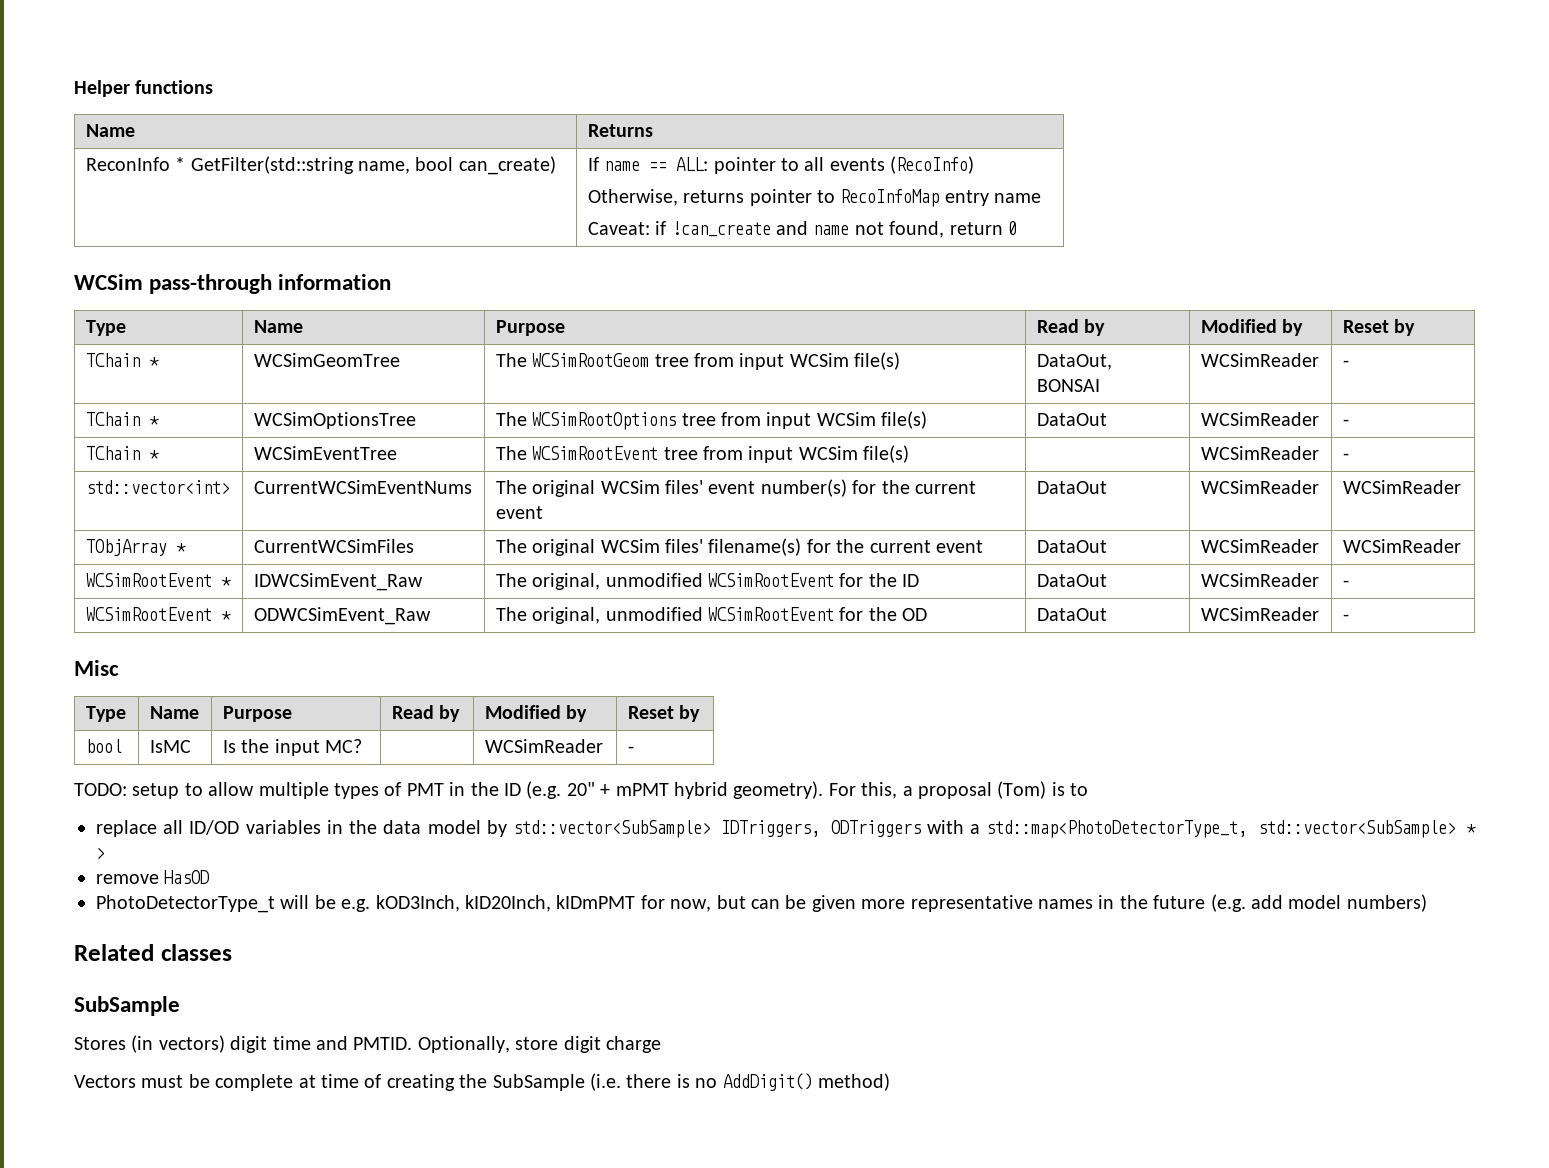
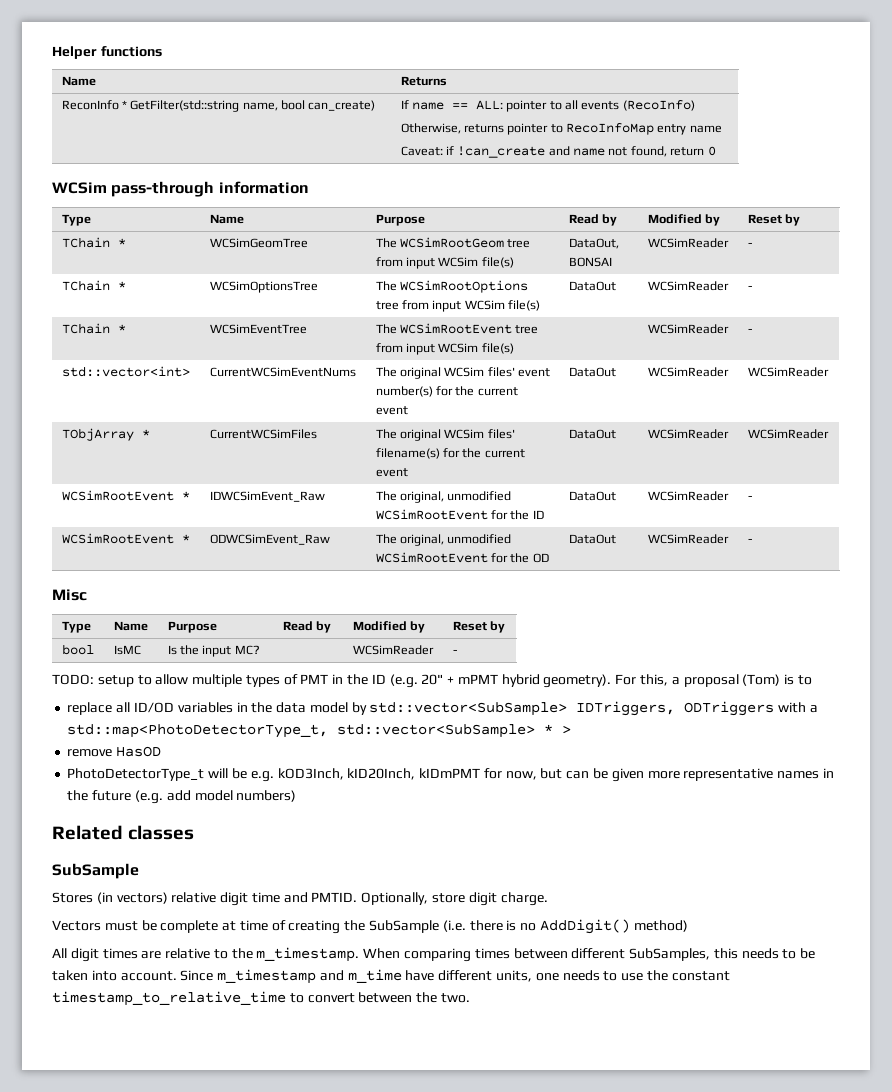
- Stores (in vectors) digit time and PMTID.
+ Stores (in vectors) relative digit time and PMTID.
- Optionally, store digit charge
+ Optionally, store digit charge.
+ All digit times are relative to the m_timestamp. When comparing times between different SubSamples, this needs to be taken into account. Since m_timestamp and m_time have different units, one needs to use the constant timestamp_to_relative_time to convert between the two.

